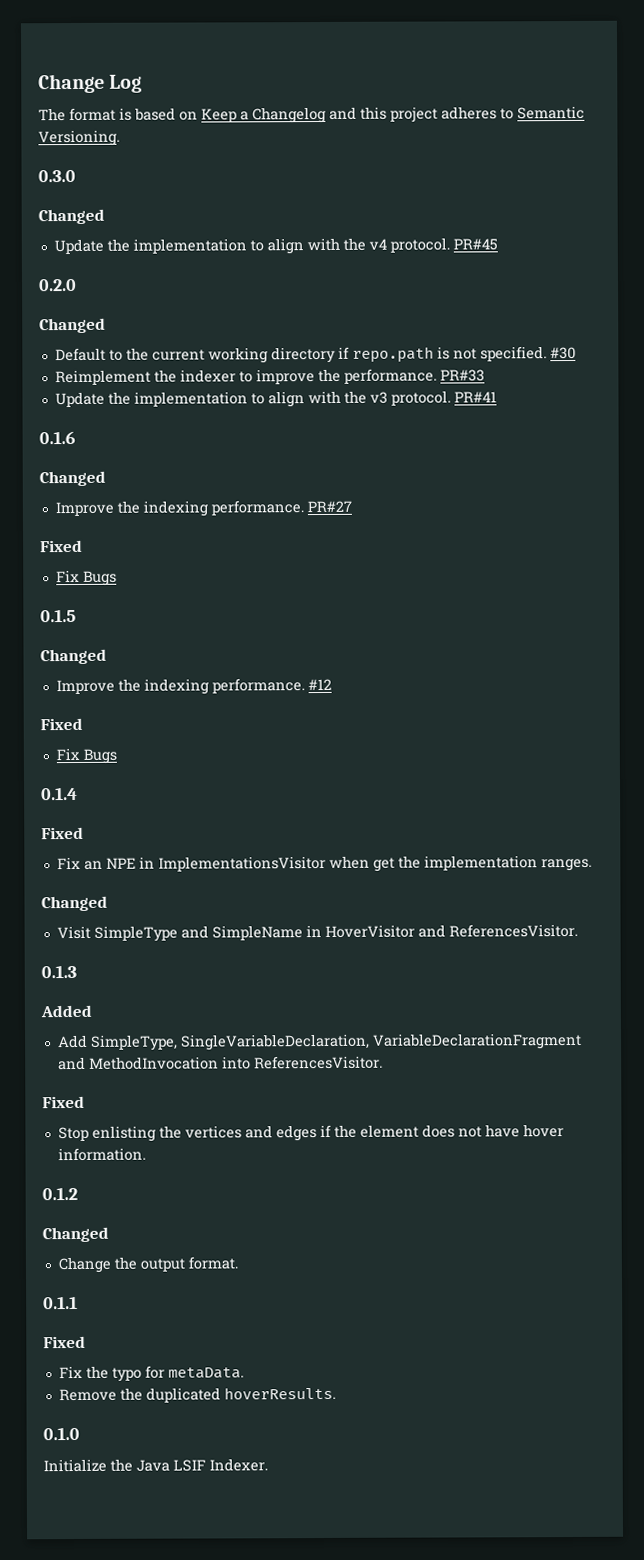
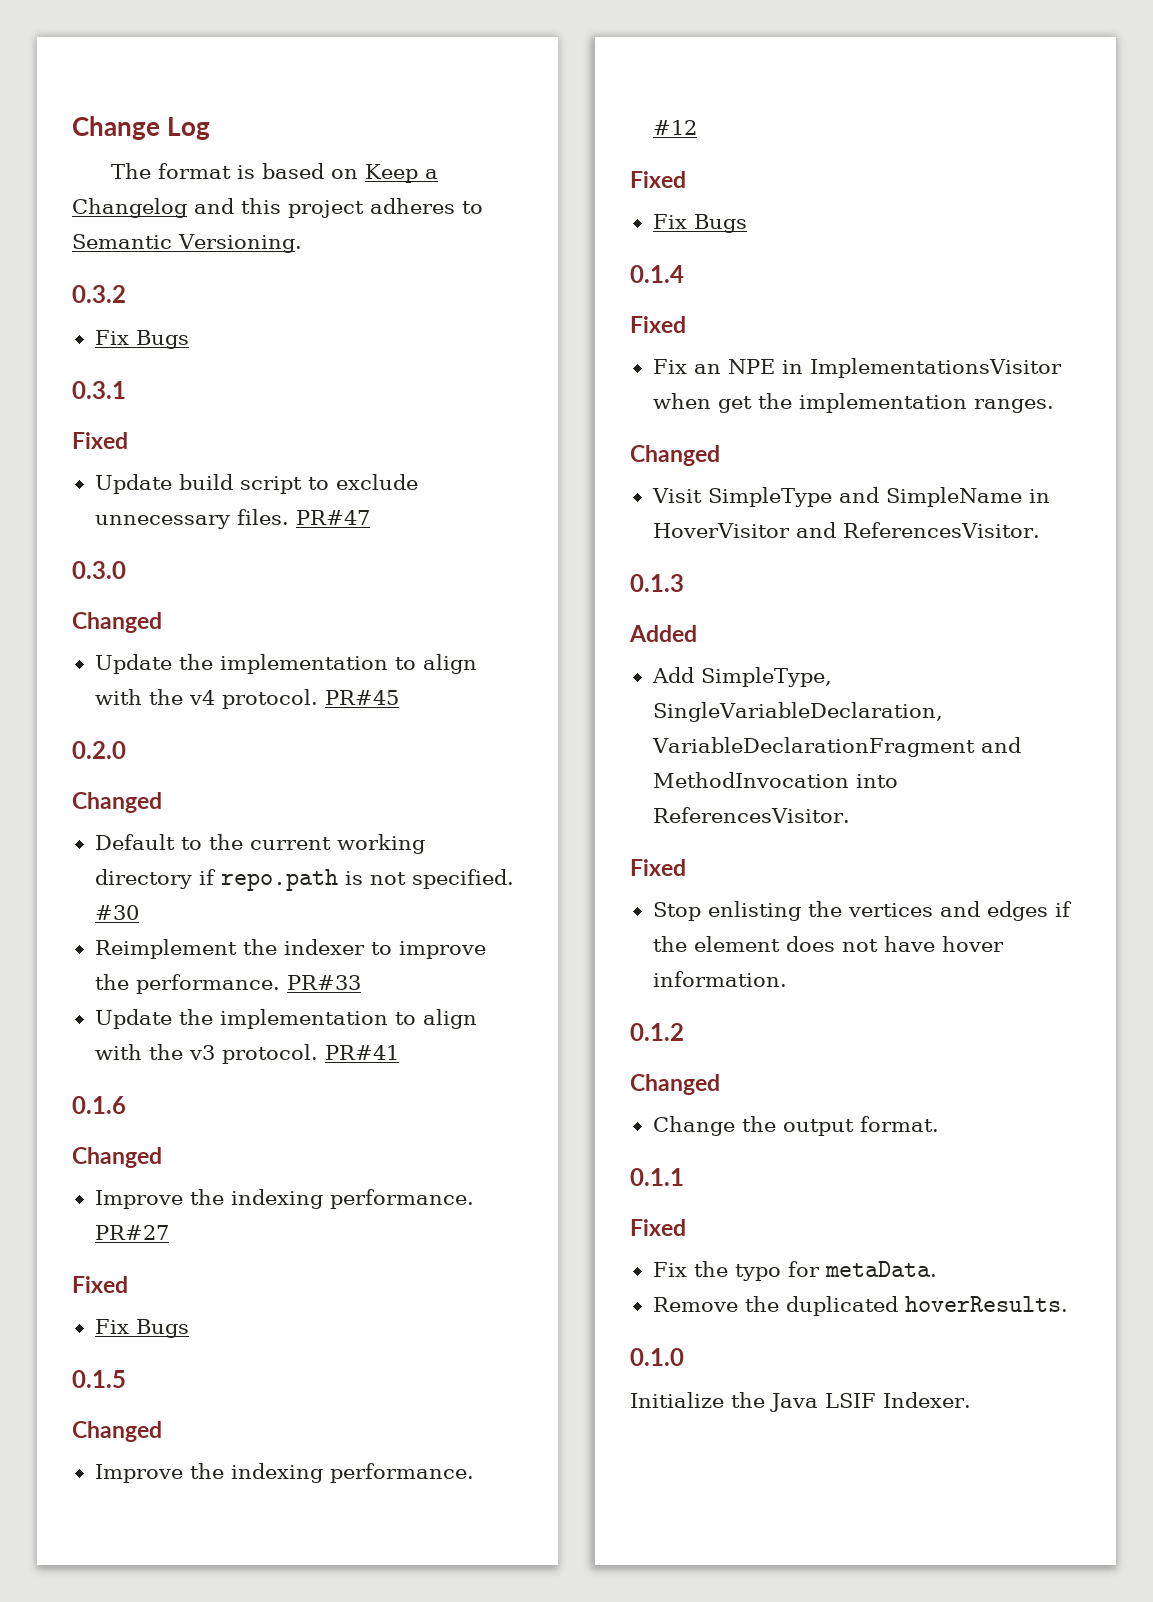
+ 0.3.2
+ Fix Bugs
+ 0.3.1
+ Fixed
+ Update build script to exclude unnecessary files. PR#47

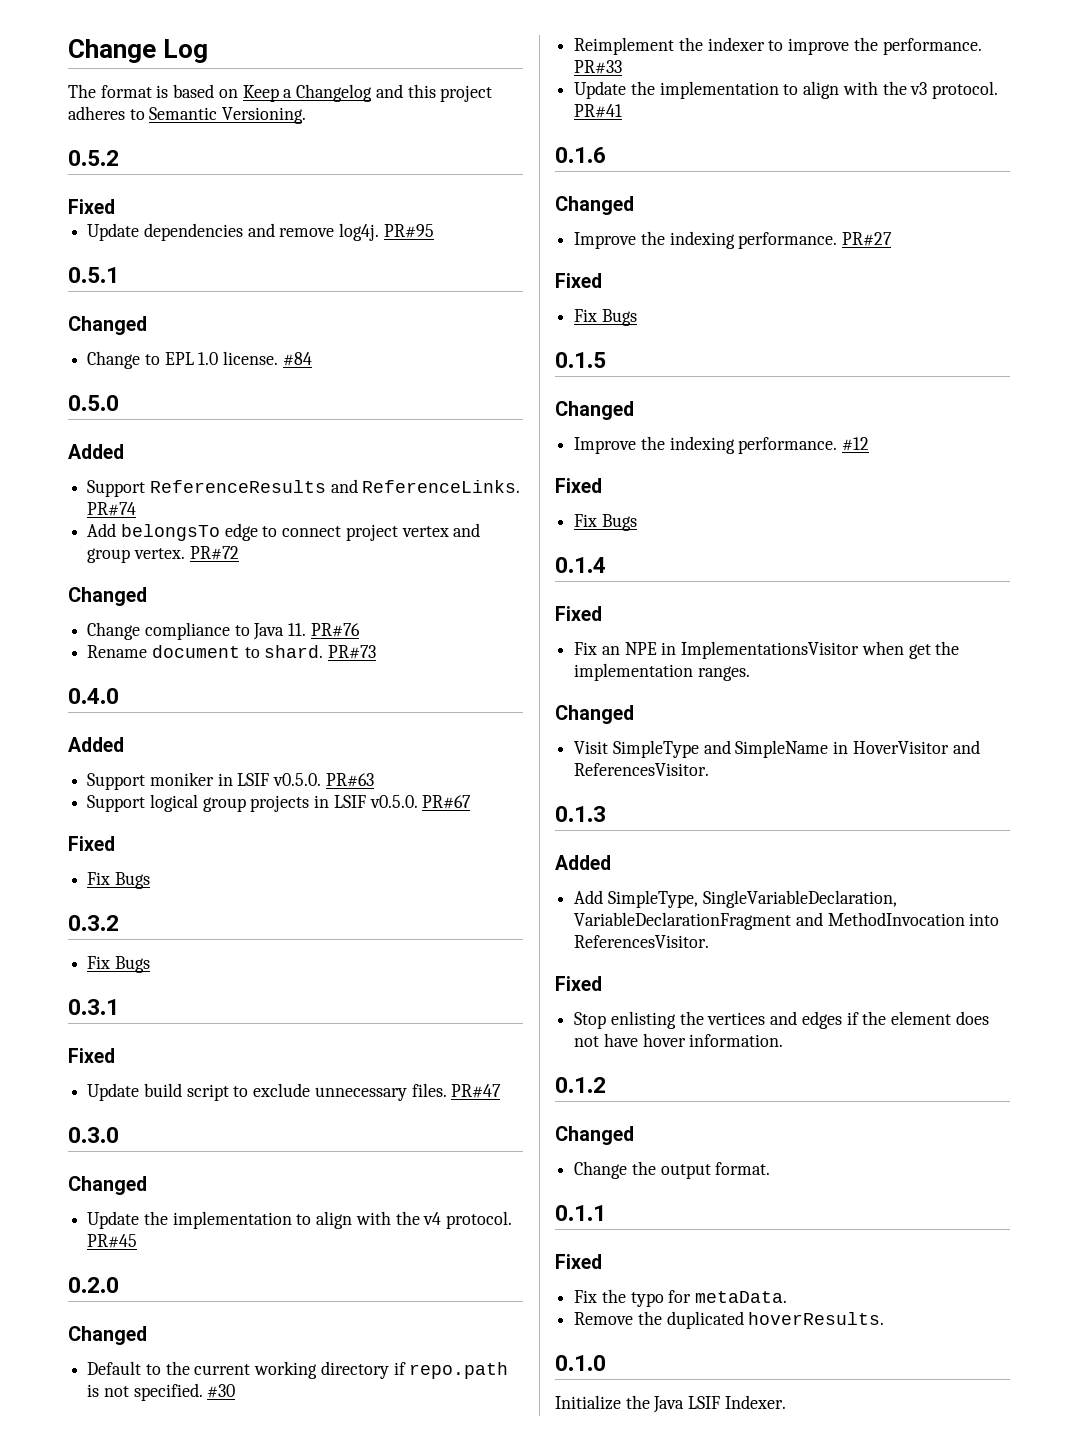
+ 0.5.2
+ Fixed
+ Update dependencies and remove log4j. PR#95
+ 0.5.1
+ Changed
+ Change to EPL 1.0 license. #84
+ 0.5.0
+ Added
+ Support ReferenceResults and ReferenceLinks. PR#74
+ Add belongsTo edge to connect project vertex and group vertex. PR#72
+ Changed
+ Change compliance to Java 11. PR#76
+ Rename document to shard. PR#73
+ 0.4.0
+ Added
+ Support moniker in LSIF v0.5.0. PR#63
+ Support logical group projects in LSIF v0.5.0. PR#67
+ Fixed
+ Fix Bugs

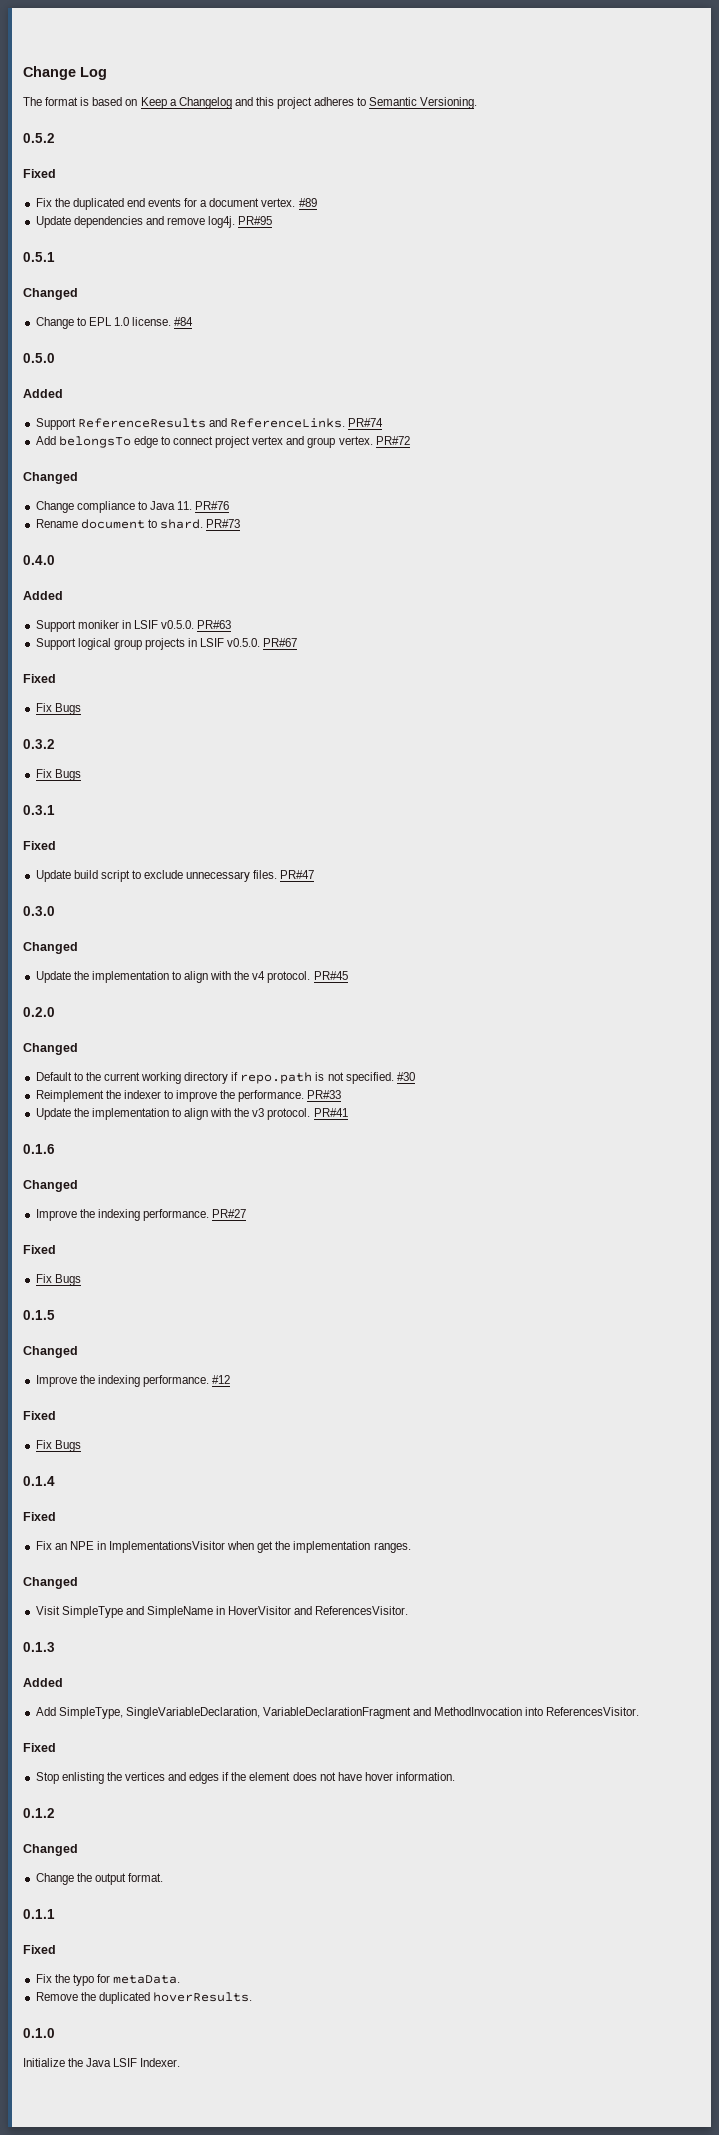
+ Fix the duplicated end events for a document vertex. #89

